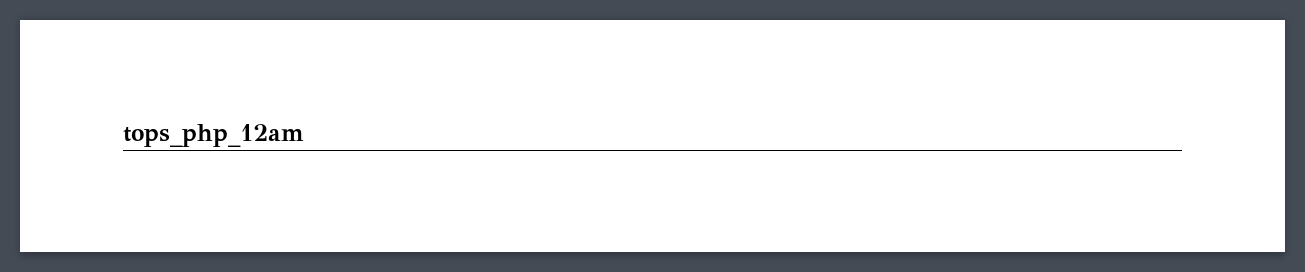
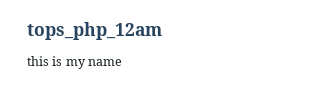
+ this is my name

